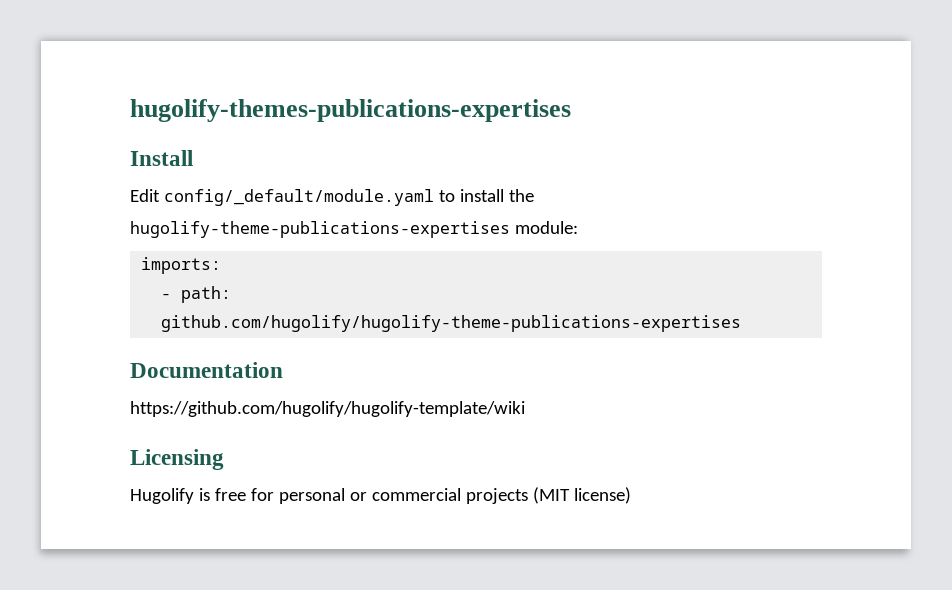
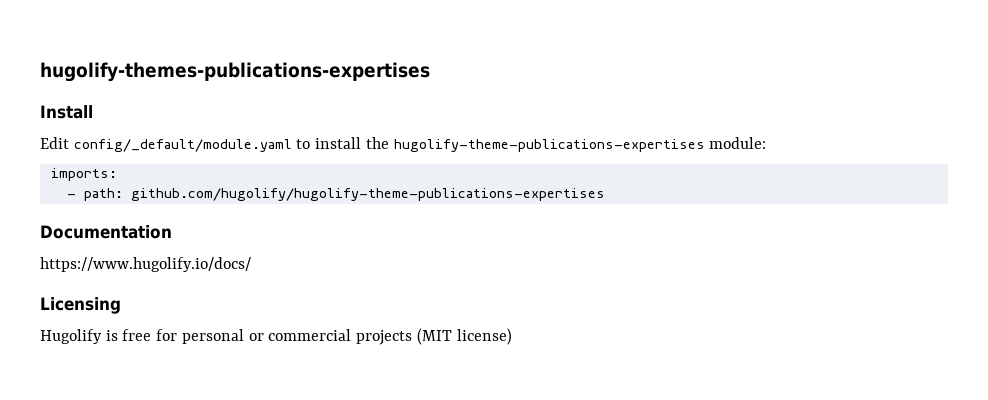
- https://github.com/hugolify/hugolify-template/wiki
+ https://www.hugolify.io/docs/

